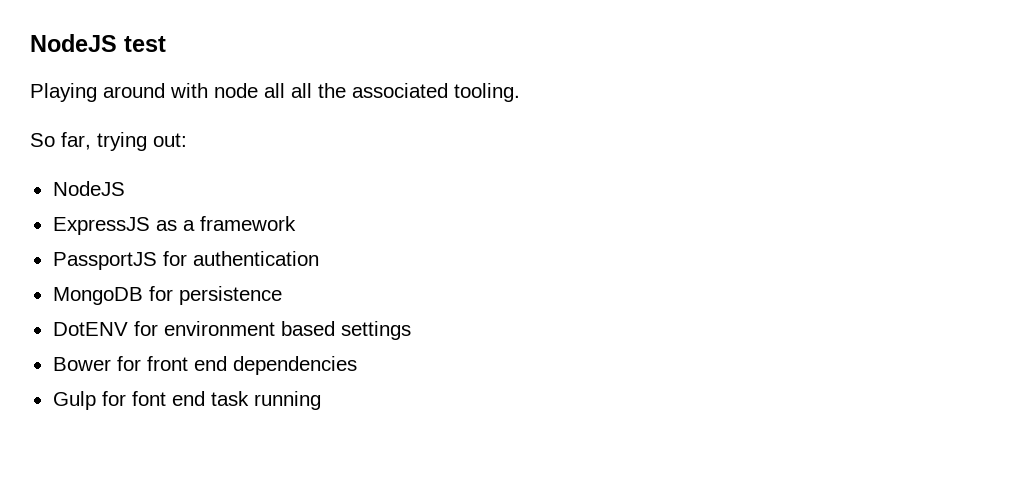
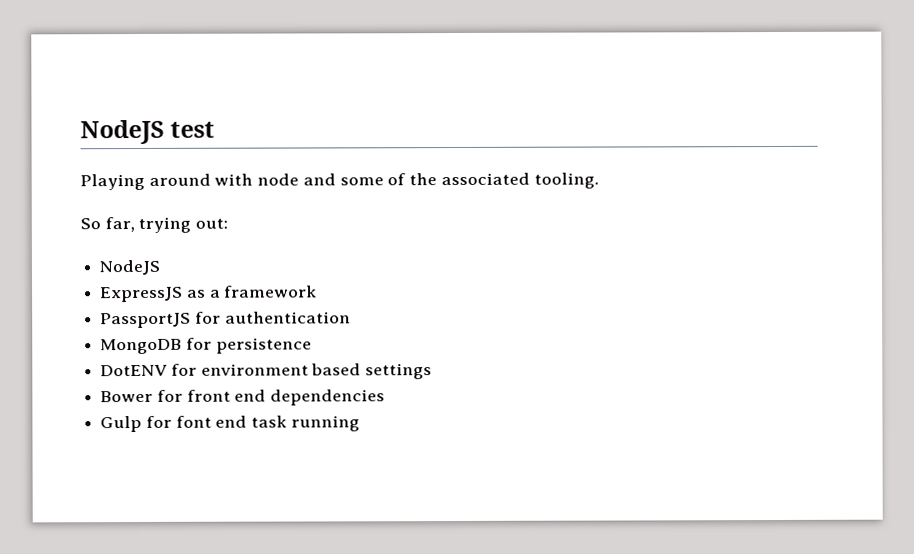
- Playing around with node all all the associated tooling.
+ Playing around with node and some of the associated tooling.

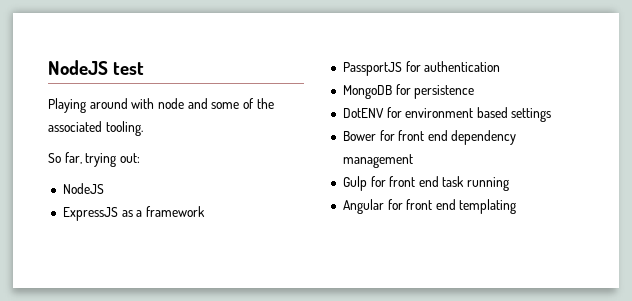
- Bower for front end dependencies
+ Bower for front end dependency management
- Gulp for font end task running
+ Gulp for front end task running
+ Angular for front end templating

